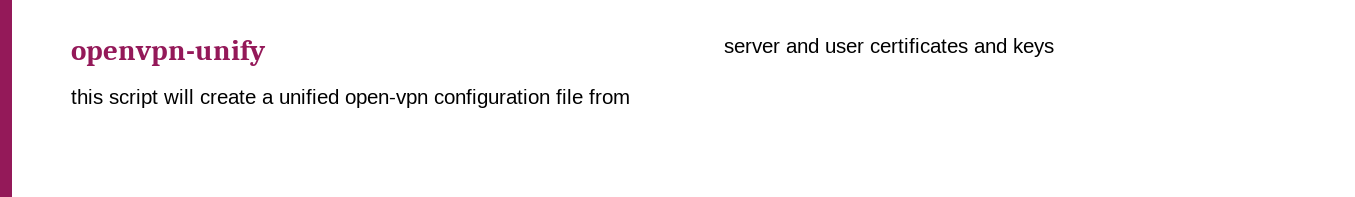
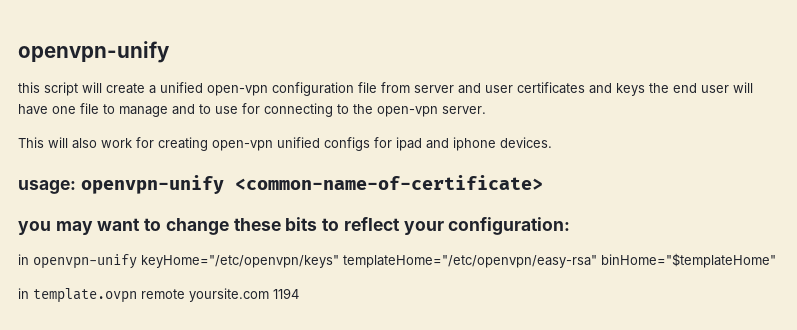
- this script will create a unified open-vpn configuration file from server and user certificates and keys
+ this script will create a unified open-vpn configuration file from server and user certificates and keys the end user will have one file to manage and to use for connecting to the open-vpn server.
+ This will also work for creating open-vpn unified configs for ipad and iphone devices.
+ usage: openvpn-unify <common-name-of-certificate>
+ you may want to change these bits to reflect your configuration:
+ in openvpn-unify keyHome="/etc/openvpn/keys" templateHome="/etc/openvpn/easy-rsa" binHome="$templateHome"
+ in template.ovpn remote yoursite.com 1194

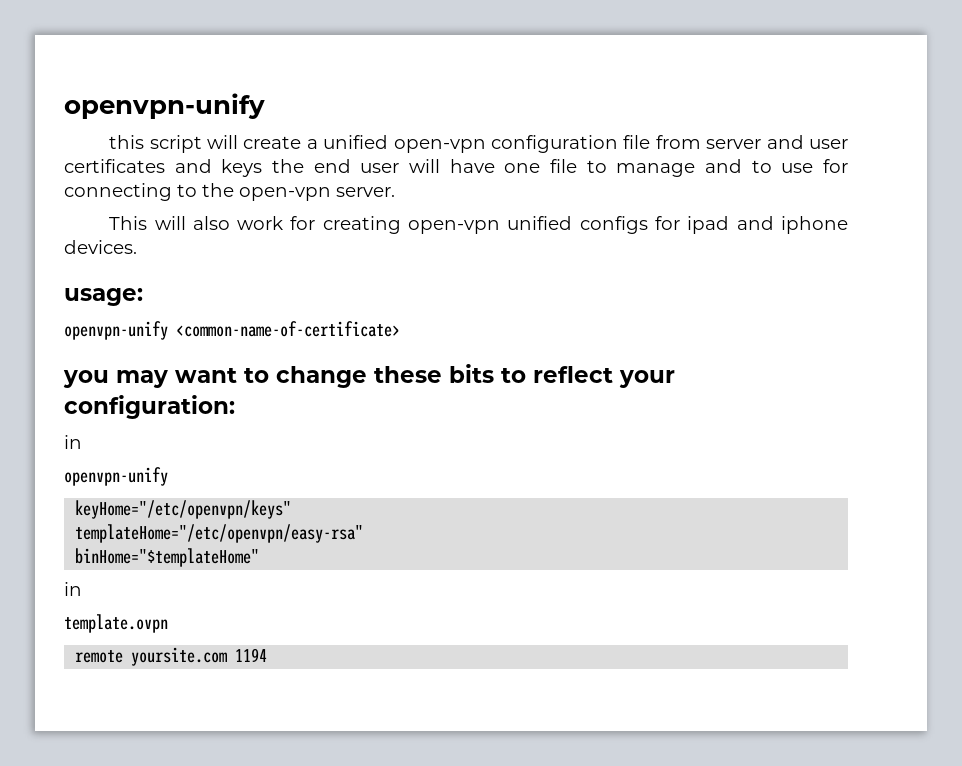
- usage: openvpn-unify <common-name-of-certificate>
+ usage:
+ openvpn-unify <common-name-of-certificate>
  you may want to change these bits to reflect your configuration:
- in openvpn-unify keyHome="/etc/openvpn/keys" templateHome="/etc/openvpn/easy-rsa" binHome="$templateHome"
- in template.ovpn remote yoursite.com 1194
+ in
+ openvpn-unify
+ keyHome="/etc/openvpn/keys"
+ templateHome="/etc/openvpn/easy-rsa"
+ binHome="$templateHome"
+ in
+ template.ovpn
+ remote yoursite.com 1194

